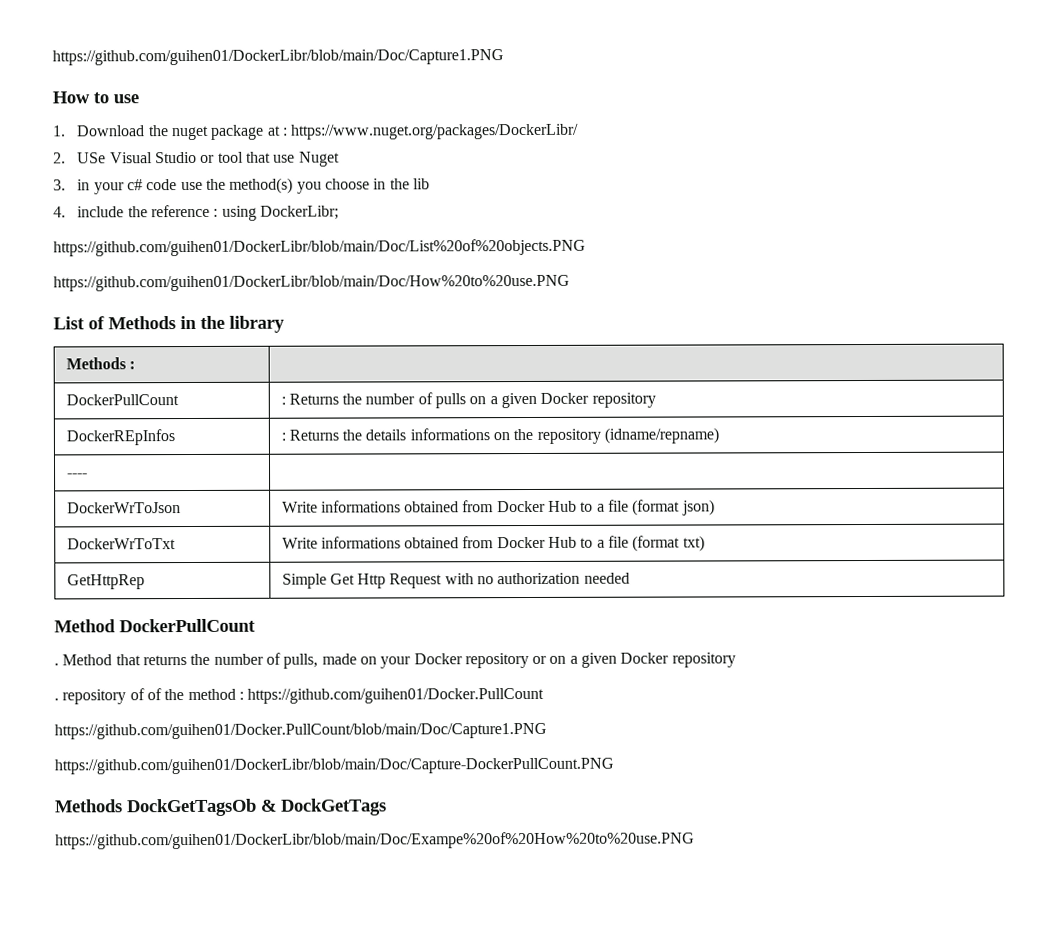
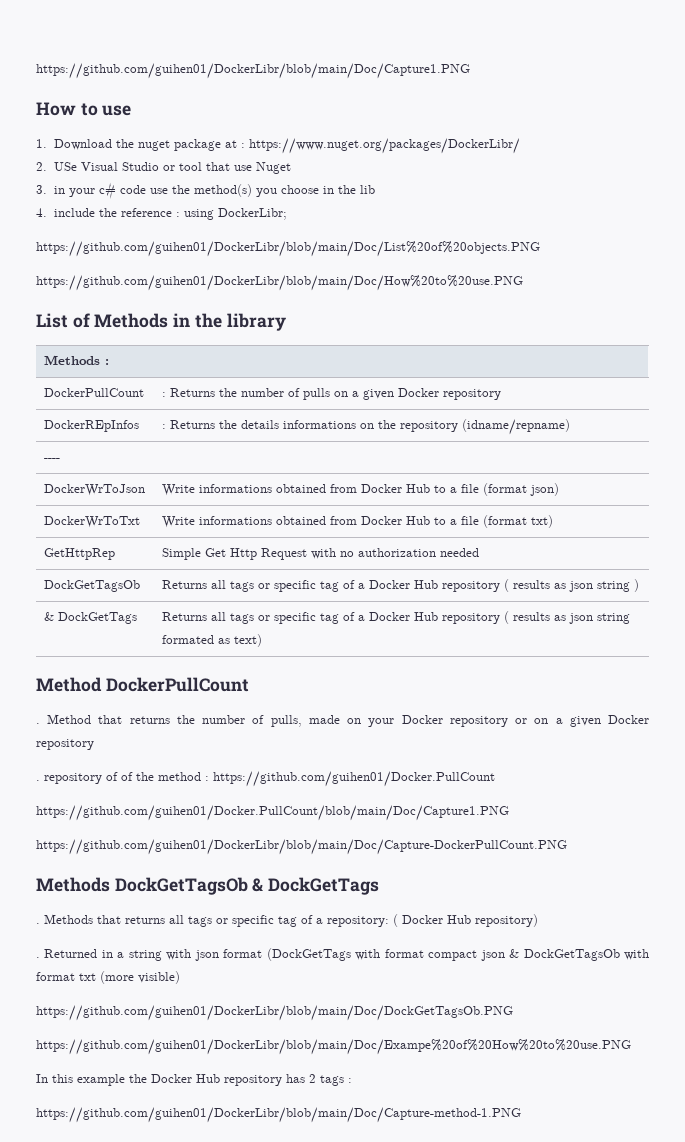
+ DockGetTagsOb | Returns all tags or specific tag of a Docker Hub repository ( results as json string )
+ & DockGetTags | Returns all tags or specific tag of a Docker Hub repository ( results as json string formated as text)
+ . Methods that returns all tags or specific tag of a repository: ( Docker Hub repository)
+ . Returned in a string with json format (DockGetTags with format compact json & DockGetTagsOb with format txt (more visible)
+ https://github.com/guihen01/DockerLibr/blob/main/Doc/DockGetTagsOb.PNG
  https://github.com/guihen01/DockerLibr/blob/main/Doc/Exampe%20of%20How%20to%20use.PNG
+ In this example the Docker Hub repository has 2 tags :
+ https://github.com/guihen01/DockerLibr/blob/main/Doc/Capture-method-1.PNG

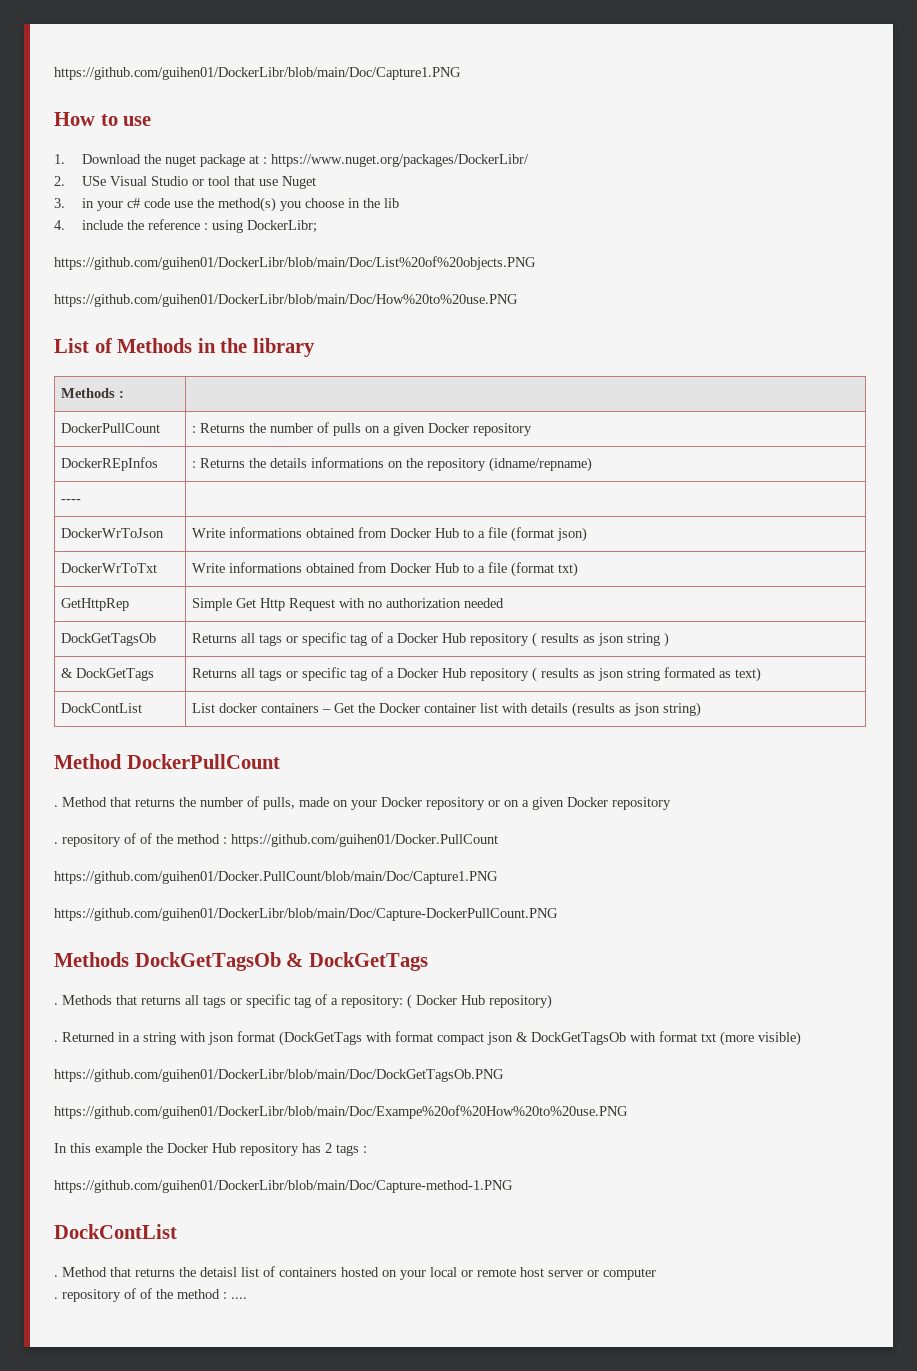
+ DockContList | List docker containers – Get the Docker container list with details (results as json string)
  https://github.com/guihen01/DockerLibr/blob/main/Doc/Capture-method-1.PNG
+ DockContList
+ . Method that returns the detaisl list of containers hosted on your local or remote host server or computer
+ . repository of of the method : ....

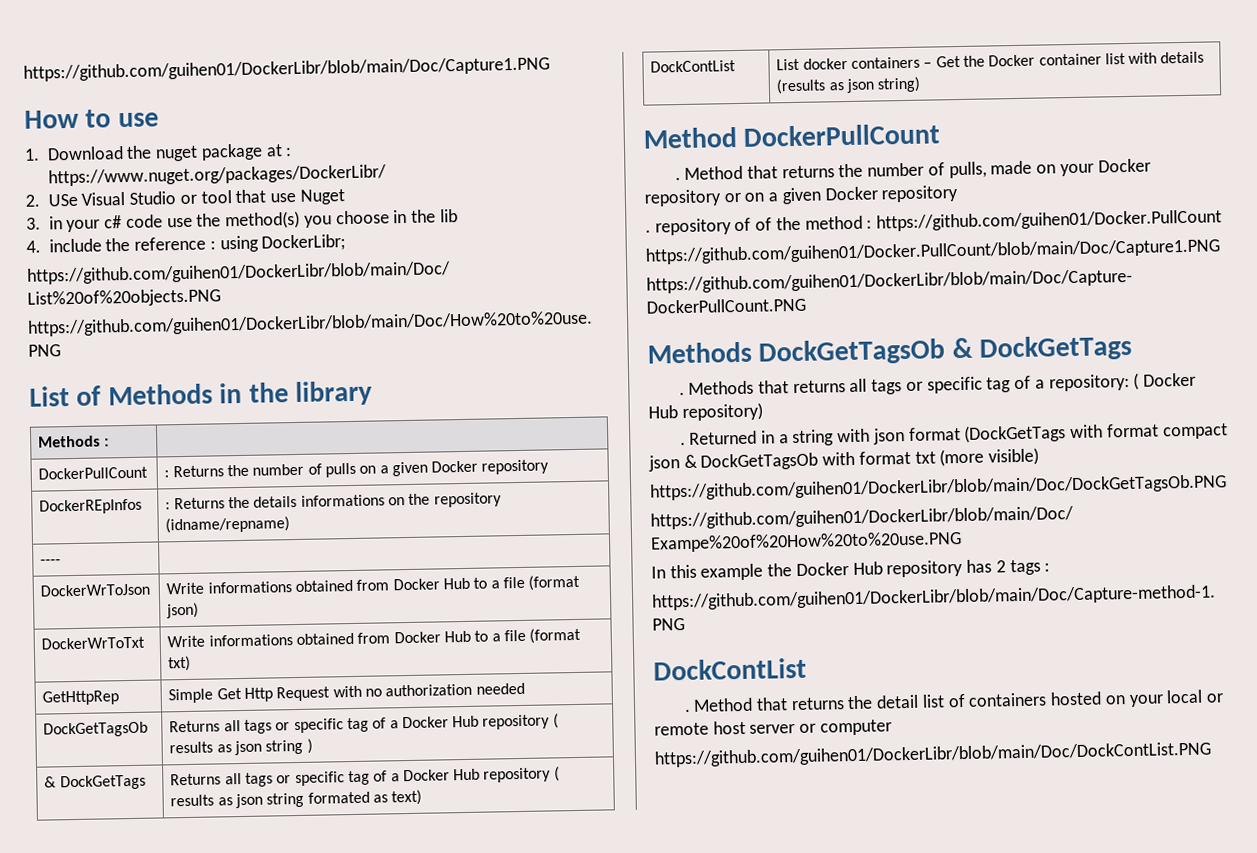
- Method that returns the detaisl list of containers hosted on your local or remote host server or computer
+ Method that returns the detail list of containers hosted on your local or remote host server or computer
- . repository of of the method : ....
+ https://github.com/guihen01/DockerLibr/blob/main/Doc/DockContList.PNG

